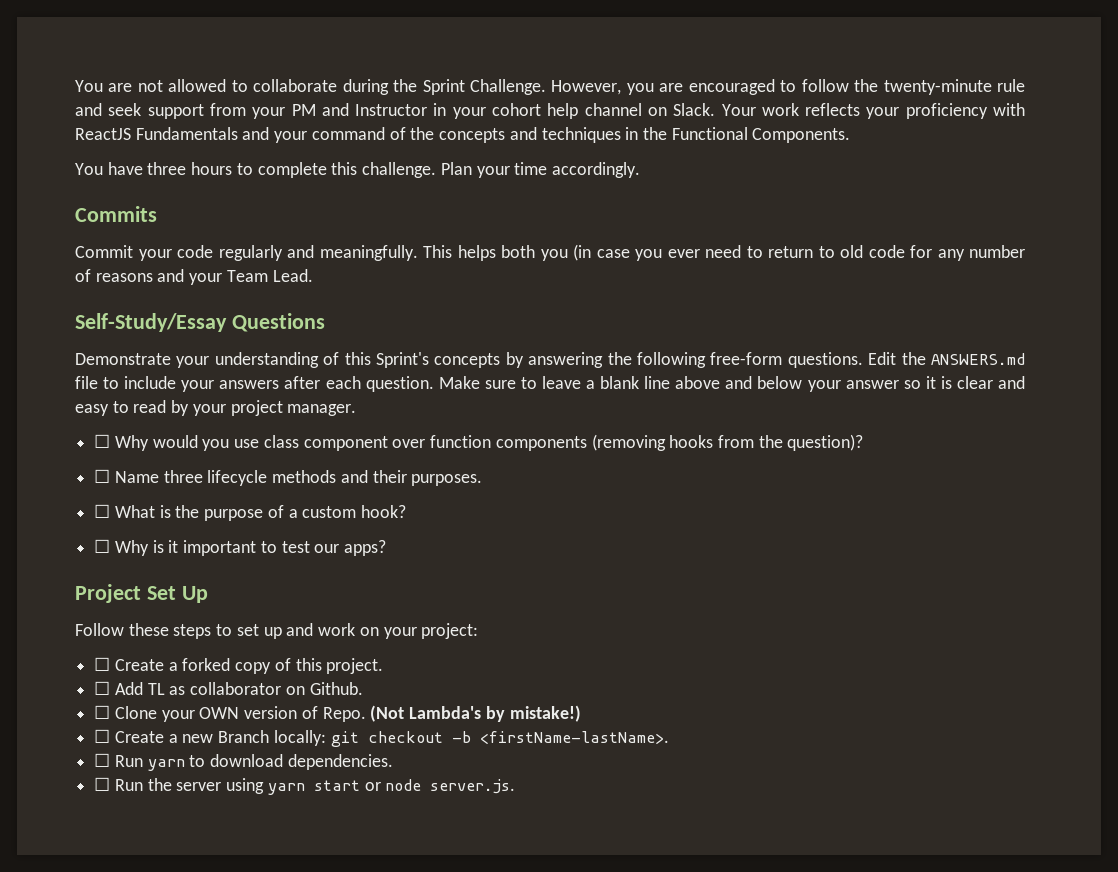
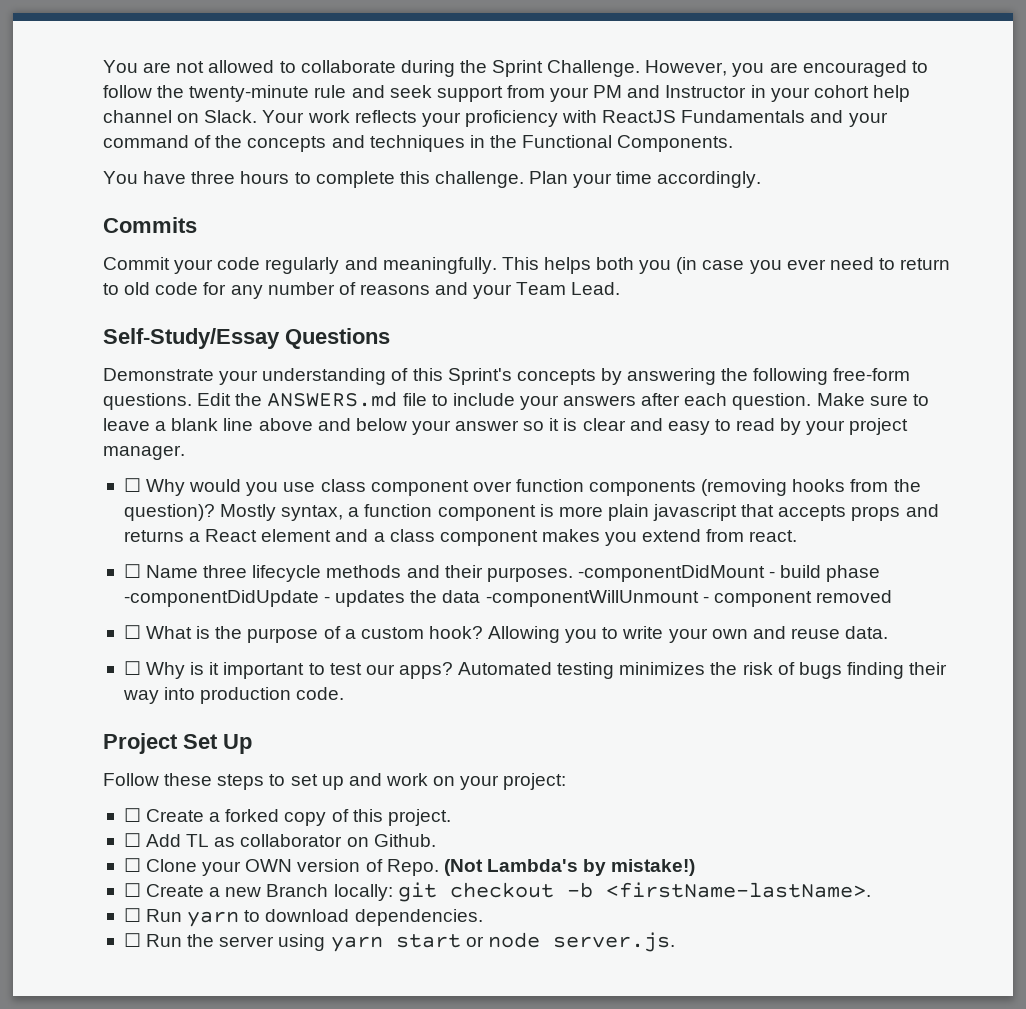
+ Mostly syntax, a function component is more plain javascript that accepts props and returns a React element and a class component makes you extend from react.
+ -componentDidMount - build phase -componentDidUpdate - updates the data -componentWillUnmount - component removed
+ Allowing you to write your own and reuse data.
+ Automated testing minimizes the risk of bugs finding their way into production code.

